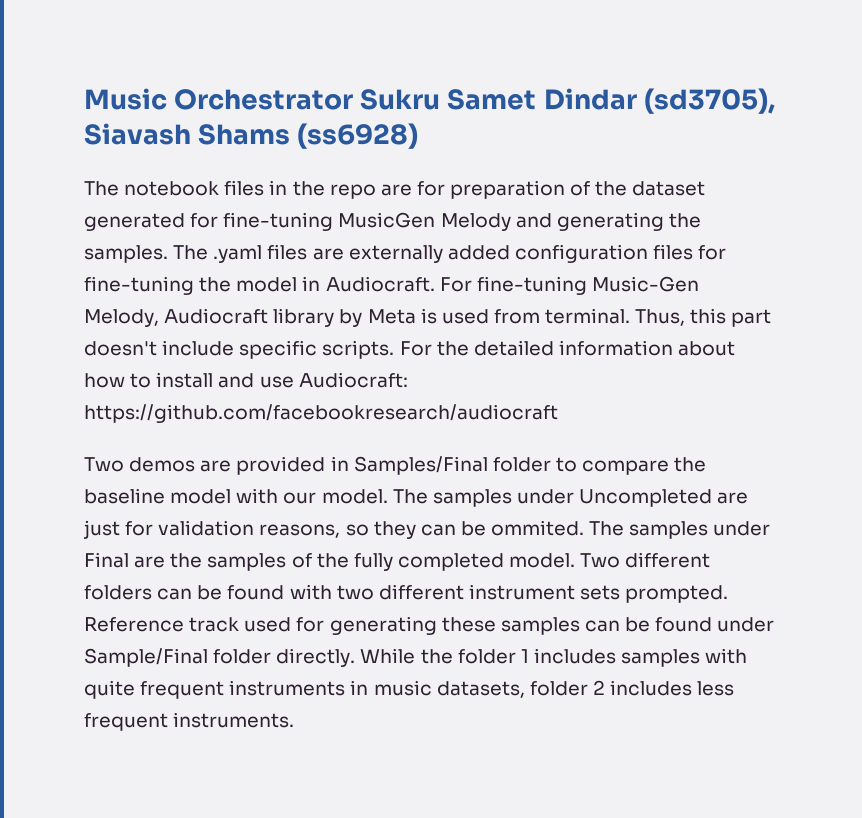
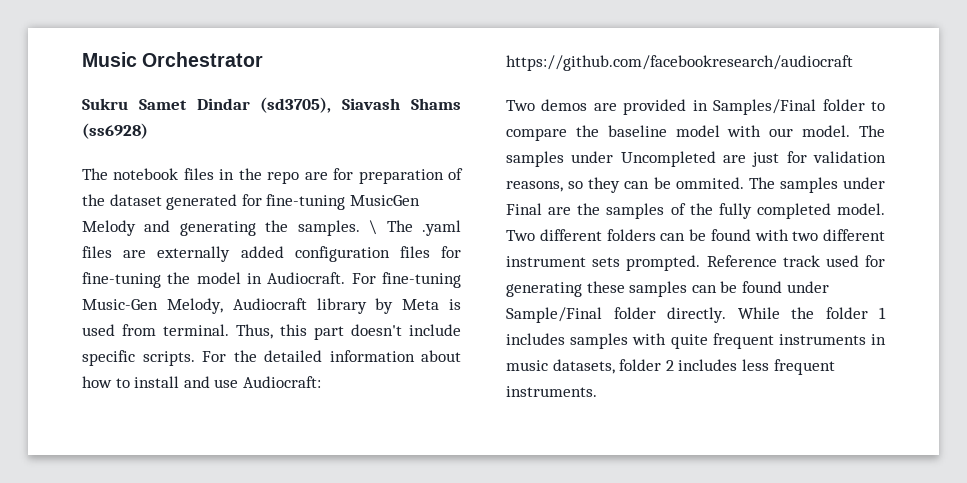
- Music Orchestrator Sukru Samet Dindar (sd3705), Siavash Shams (ss6928)
+ Music Orchestrator
+ Sukru Samet Dindar (sd3705), Siavash Shams (ss6928)
- The .yaml files are externally added configuration files for fine-tuning the model in Audiocraft.
+ \ The .yaml files are externally added configuration files for fine-tuning the model in Audiocraft.

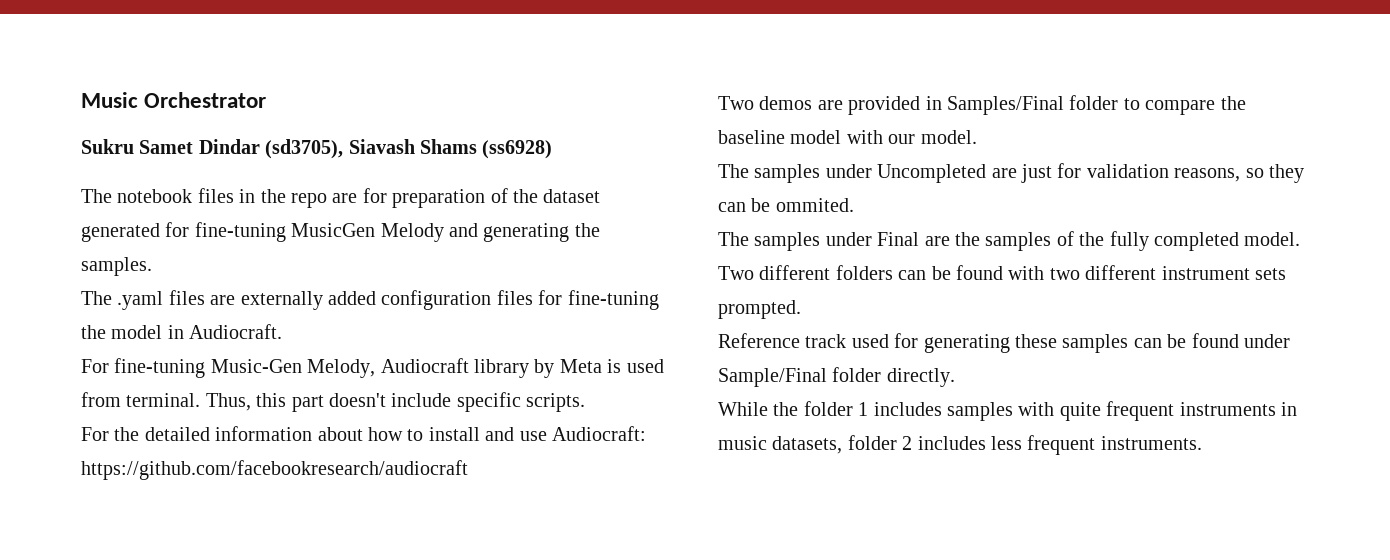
- The notebook files in the repo are for preparation of the dataset generated for fine-tuning MusicGen Melody and generating the samples. \ The .yaml files are externally added configuration files for fine-tuning the model in Audiocraft. For fine-tuning Music-Gen Melody, Audiocraft library by Meta is used from terminal.
+ The notebook files in the repo are for preparation of the dataset generated for fine-tuning MusicGen Melody and generating the samples.
+ The .yaml files are externally added configuration files for fine-tuning the model in Audiocraft.
+ For fine-tuning Music-Gen Melody, Audiocraft library by Meta is used from terminal.
- Thus, this part doesn't include specific scripts. For the detailed information about how to install and use Audiocraft: https://github.com/facebookresearch/audiocraft
+ Thus, this part doesn't include specific scripts.
+ For the detailed information about how to install and use Audiocraft: https://github.com/facebookresearch/audiocraft
- Two demos are provided in Samples/Final folder to compare the baseline model with our model. The samples under Uncompleted are just for validation reasons, so they can be ommited. The samples under Final are the samples of the fully completed model.
+ Two demos are provided in Samples/Final folder to compare the baseline model with our model.
+ The samples under Uncompleted are just for validation reasons, so they can be ommited.
+ The samples under Final are the samples of the fully completed model.
- Two different folders can be found with two different instrument sets prompted. Reference track used for generating these samples can be found under Sample/Final folder directly. While the folder 1 includes samples with quite frequent instruments in music datasets, folder 2 includes less frequent instruments.
+ Two different folders can be found with two different instrument sets prompted.
+ Reference track used for generating these samples can be found under Sample/Final folder directly.
+ While the folder 1 includes samples with quite frequent instruments in music datasets, folder 2 includes less frequent instruments.

